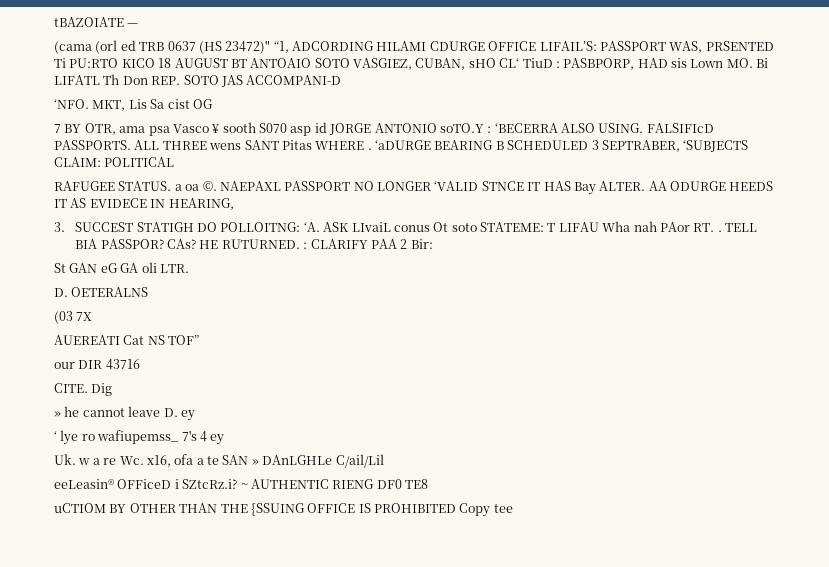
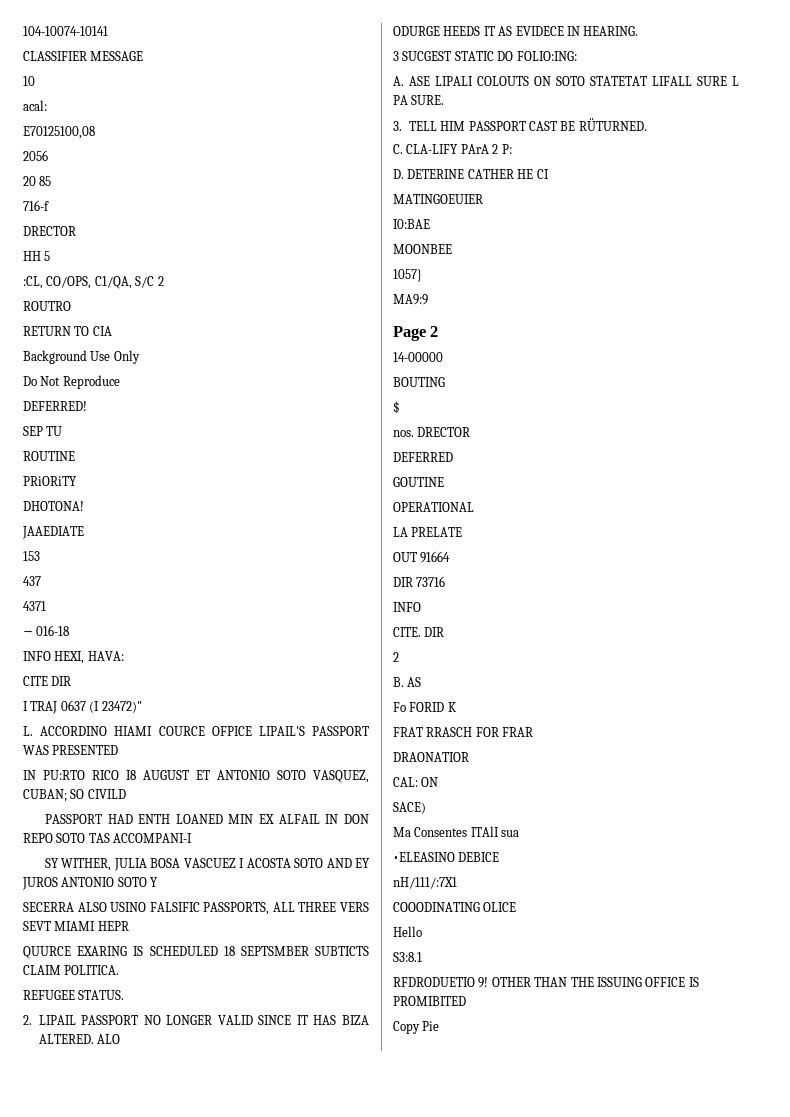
- tBAZOIATE —
- (cama (orl ed TRB 0637 (HS 23472)" “1, ADCORDING HILAMI CDURGE OFFICE LIFAIL’S: PASSPORT WAS, PRSENTED Ti PU:RTO KICO 18 AUGUST BT ANTOAIO SOTO VASGIEZ, CUBAN, sHO CL‘ TiuD : PASBPORP, HAD sis Lown MO. Bi LIFATL Th Don REP. SOTO JAS ACCOMPANI-D
- ‘NFO. MKT, Lis Sa cist OG
- 7 BY OTR, ama psa Vasco ¥ sooth S070 asp id JORGE ANTONIO soTO.Y : ‘BECERRA ALSO USING. FALSIFIcD PASSPORTS. ALL THREE wens SANT Pitas WHERE . ‘aDURGE BEARING B SCHEDULED 3 SEPTRABER, ‘SUBJECTS CLAIM: POLITICAL
- RAFUGEE STATUS. a oa ©. NAEPAXL PASSPORT NO LONGER ‘VALID STNCE IT HAS Bay ALTER. AA ODURGE HEEDS IT AS EVIDECE IN HEARING,
- 3. SUCCEST STATIGH DO POLLOITNG: ‘A. ASK LIvaiL conus Ot soto STATEME: T LIFAU Wha nah PAor RT. . TELL BIA PASSPOR? CAs? HE RUTURNED. : CLARIFY PAA 2 Bir:
- St GAN eG GA oli LTR.
- D. OETERALNS
- (03 7X
- AUEREATI Cat NS TOF”
- our DIR 43716
- CITE. Dig
- » he cannot leave D. ey
- ‘ lye ro wafiupemss_ 7's 4 ey
- Uk. w a re Wc. x16, ofa a te SAN » DAnLGHLe C/ail/Lil
- eeLeasin® OFFiceD i SZtcRz.i? ~ AUTHENTIC RIENG DF0 TE8
- uCTIOM BY OTHER THAN THE {SSUING OFFICE IS PROHIBITED Copy tee
+ 104-10074-10141
+ CLASSIFIER MESSAGE
+ 10
+ acal:
+ E70125100,08
+ 2056
+ 20 85
+ 716-f
+ DRECTOR
+ HH 5
+ :CL, CO/OPS, C1/QA, S/C 2
+ ROUTRO
+ RETURN TO CIA
+ Background Use Only
+ Do Not Reproduce
+ DEFERRED!
+ SEP TU
+ ROUTINE
+ PRiORiTY
+ DHOTONA!
+ JAAEDIATE
+ 153
+ 437
+ 4371
+ → 016-18
+ INFO HEXI, HAVA:
+ CITE DIR
+ I TRAJ 0637 (I 23472)"
+ L. ACCORDINO HIAMI COURCE OFPICE LIPAIL'S PASSPORT WAS PRESENTED
+ IN PU:RTO RICO I8 AUGUST ET ANTONIO SOTO VASQUEZ, CUBAN; SO CIVILD
+ PASSPORT HAD ENTH LOANED MIN EX ALFAIL IN DON REPO SOTO TAS ACCOMPANI-I
+ SY WITHER, JULIA BOSA VASCUEZ I ACOSTA SOTO AND EY JUROS ANTONIO SOTO Y
+ SECERRA ALSO USINO FALSIFIC PASSPORTS, ALL THREE VERS SEVT MIAMI HEPR
+ QUURCE EXARING IS SCHEDULED 18 SEPTSMBER SUBTICTS CLAIM POLITICA.
+ REFUGEE STATUS.
+ 2. LIPAIL PASSPORT NO LONGER VALID SINCE IT HAS BIZA ALTERED. ALO
+ ODURGE HEEDS IT AS EVIDECE IN HEARING.
+ 3 SUCGEST STATIC DO FOLIO:ING:
+ A. ASE LIPALI COLOUTS ON SOTO STATETAT LIFALL SURE L PA SURE.
+ 3. TELL HIM PASSPORT CAST BE RÜTURNED.
+ C. CLA-LIFY PArA 2 P:
+ D. DETERINE CATHER HE CI
+ MATINGOEUIER
+ I0:BAE
+ MOONBEE
+ 1057}
+ MA9:9
+ Page 2
+ 14-00000
+ BOUTING
+ $
+ nos. DRECTOR
+ DEFERRED
+ GOUTINE
+ OPERATIONAL
+ LA PRELATE
+ OUT 91664
+ DIR 73716
+ INFO
+ CITE. DIR
+ 2
+ B. AS
+ Fo FORID K
+ FRAT RRASCH FOR FRAR
+ DRAONATIOR
+ CAL: ON
+ SACE)
+ Ma Consentes ITAlI sua
+ •ELEASINO DEBICE
+ nH/111/:7X1
+ COOODINATING OLICE
+ Hello
+ S3:8.1
+ RFDRODUETIO 9! OTHER THAN THE ISSUING OFFICE IS PROMIBITED
+ Copy Pie

